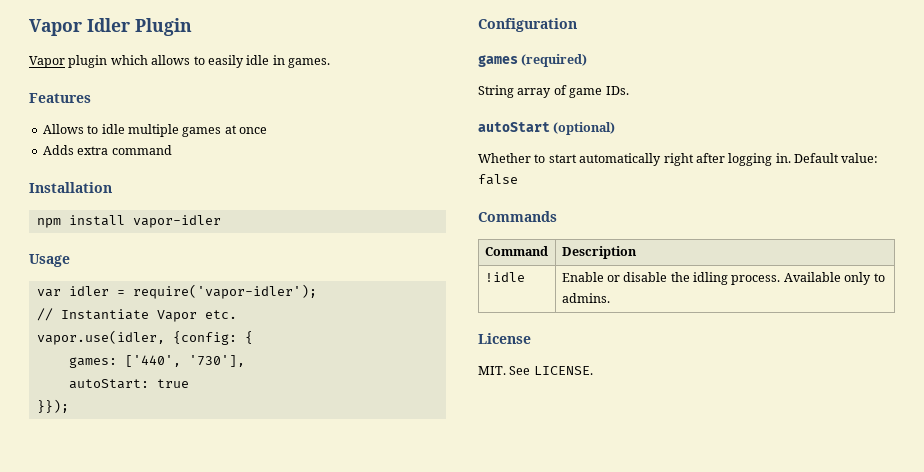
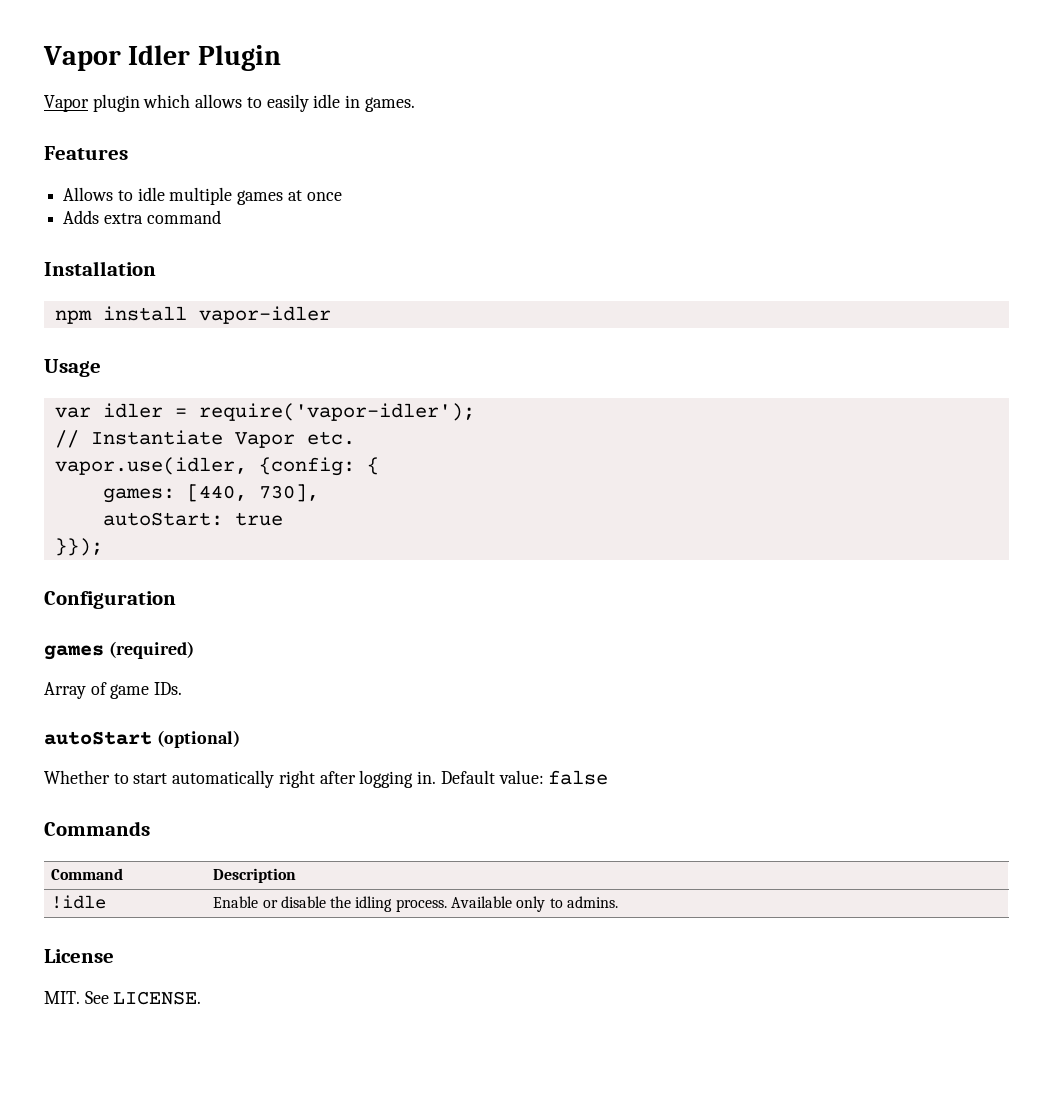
- games: ['440', '730'],
+ games: [440, 730],
- String array of game IDs.
+ Array of game IDs.

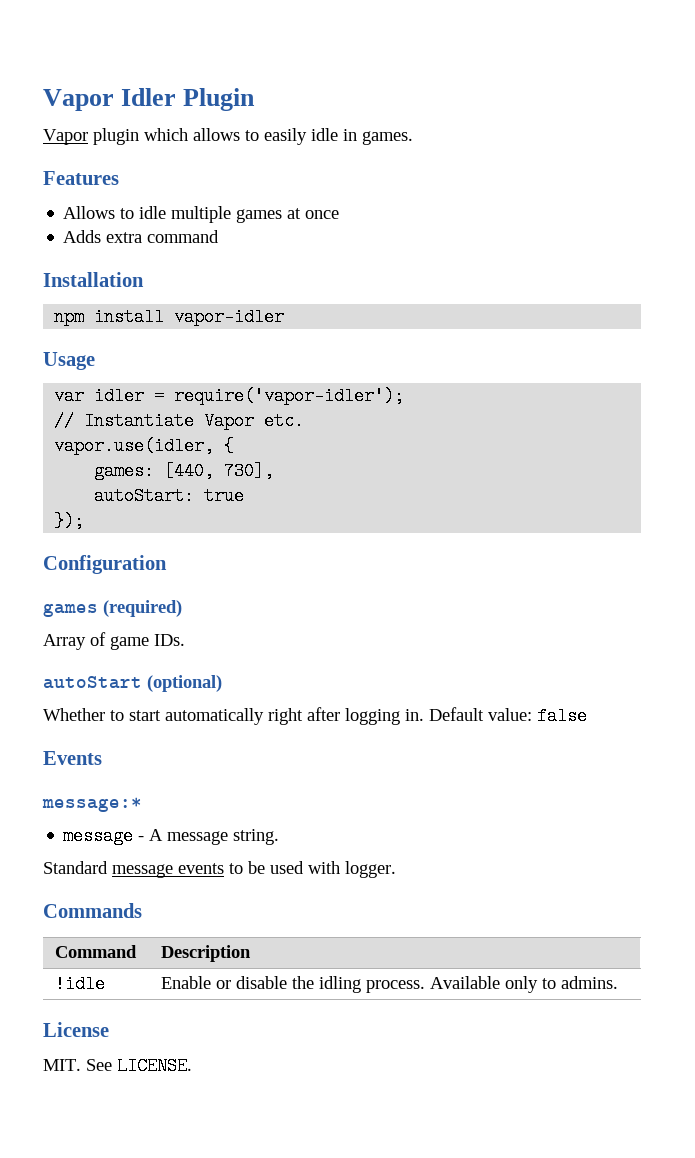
- vapor.use(idler, {config: {
+ vapor.use(idler, {
- }});
+ });
+ Events
+ message:*
+ message - A message string.
+ Standard message events to be used with logger.

